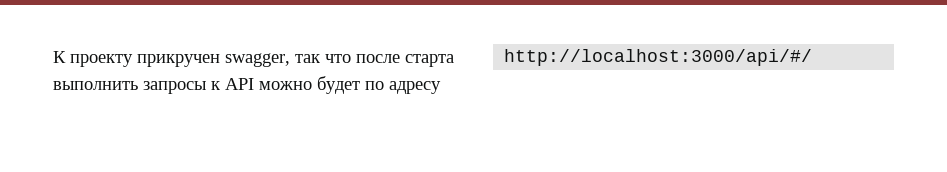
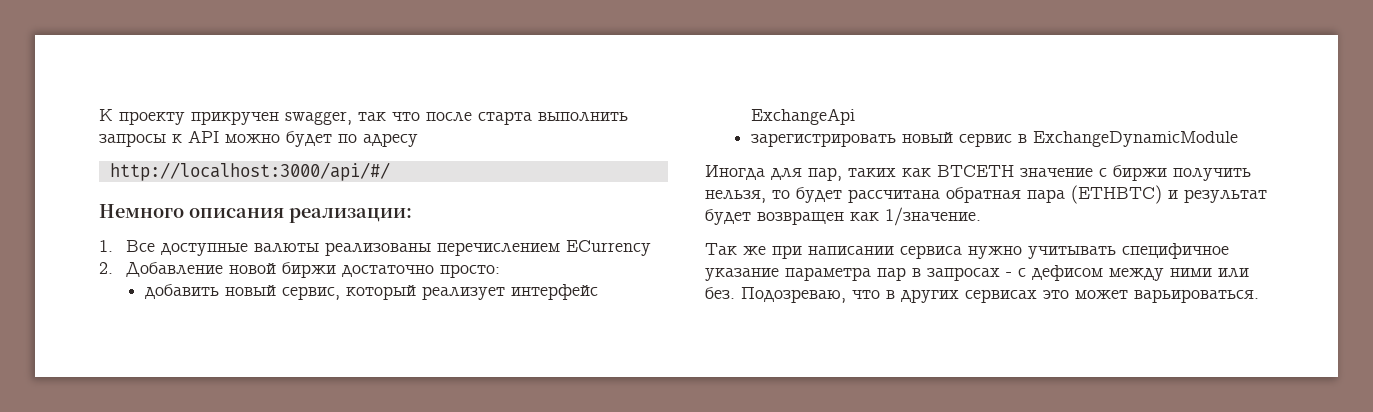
+ Немного описания реализации:
+ 1. Все доступные валюты реализованы перечислением ECurrency
+ 2. Добавление новой биржи достаточно просто:
+ добавить новый сервис, который реализует интерфейс ExchangeApi
+ зарегистрировать новый сервис в ExchangeDynamicModule
+ Иногда для пар, таких как BTCETH значение с биржи получить нельзя, то будет рассчитанa обратная пара (ETHBTC) и результат будет возвращен как 1/значение.
+ Так же при написании сервиса нужно учитывать специфичное указание параметра пар в запросах - с дефисом между ними или без. Подозреваю, что в других сервисах это может варьироваться.

